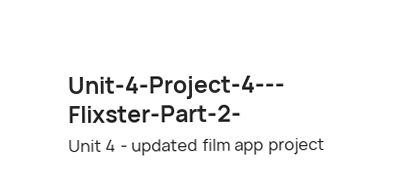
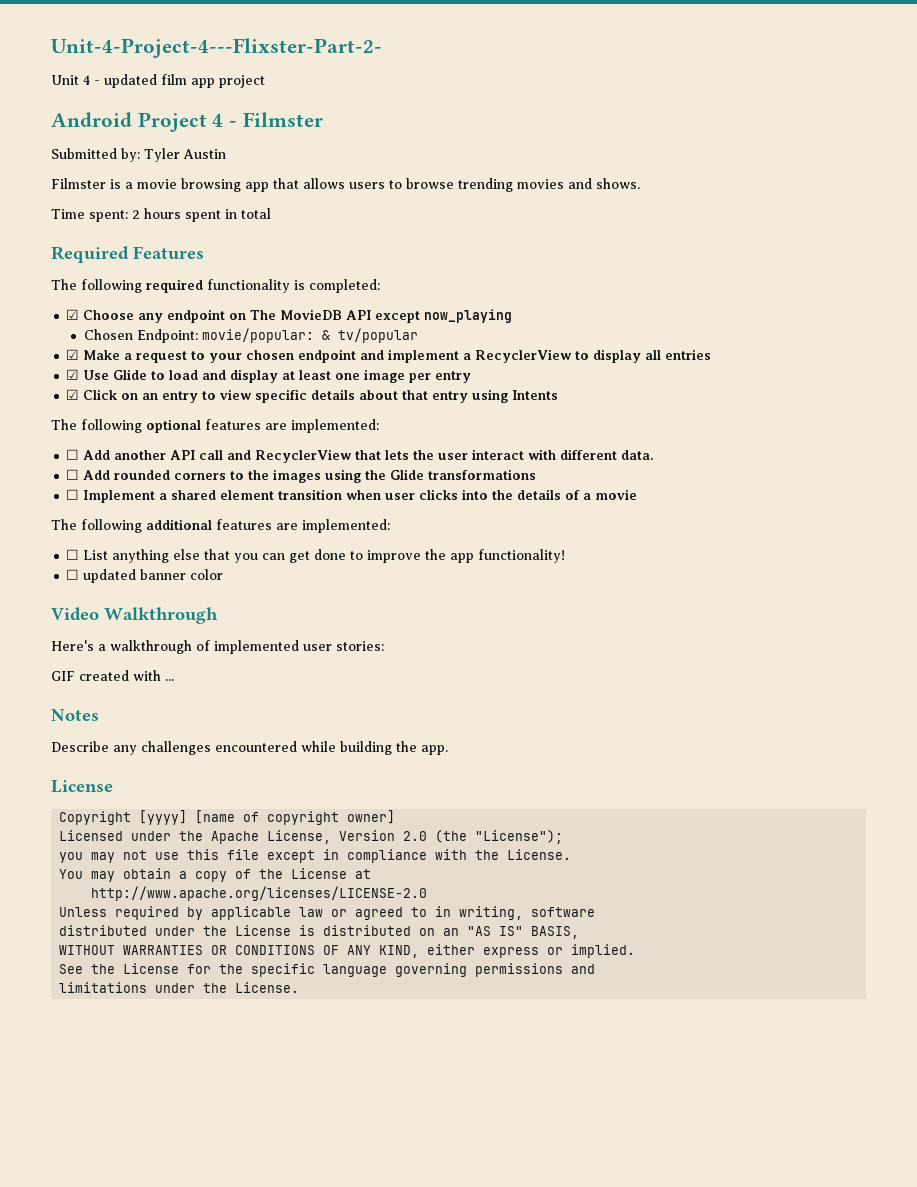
+ Android Project 4 - Filmster
+ Submitted by: Tyler Austin
+ Filmster is a movie browsing app that allows users to browse trending movies and shows.
+ Time spent: 2 hours spent in total
+ Required Features
+ The following required functionality is completed:
+ ☑ Choose any endpoint on The MovieDB API except now_playing
+ Chosen Endpoint: movie/popular: & tv/popular
+ ☑ Make a request to your chosen endpoint and implement a RecyclerView to display all entries
+ ☑ Use Glide to load and display at least one image per entry
+ ☑ Click on an entry to view specific details about that entry using Intents
+ The following optional features are implemented:
+ ☐ Add another API call and RecyclerView that lets the user interact with different data.
+ ☐ Add rounded corners to the images using the Glide transformations
+ ☐ Implement a shared element transition when user clicks into the details of a movie
+ The following additional features are implemented:
+ ☐ List anything else that you can get done to improve the app functionality!
+ ☐ updated banner color
+ Video Walkthrough
+ Here's a walkthrough of implemented user stories:
+ GIF created with ...
+ Notes
+ Describe any challenges encountered while building the app.
+ License
+ Copyright [yyyy] [name of copyright owner]
+ Licensed under the Apache License, Version 2.0 (the "License");
+ you may not use this file except in compliance with the License.
+ You may obtain a copy of the License at
+ http://www.apache.org/licenses/LICENSE-2.0
+ Unless required by applicable law or agreed to in writing, software
+ distributed under the License is distributed on an "AS IS" BASIS,
+ WITHOUT WARRANTIES OR CONDITIONS OF ANY KIND, either express or implied.
+ See the License for the specific language governing permissions and
+ limitations under the License.

